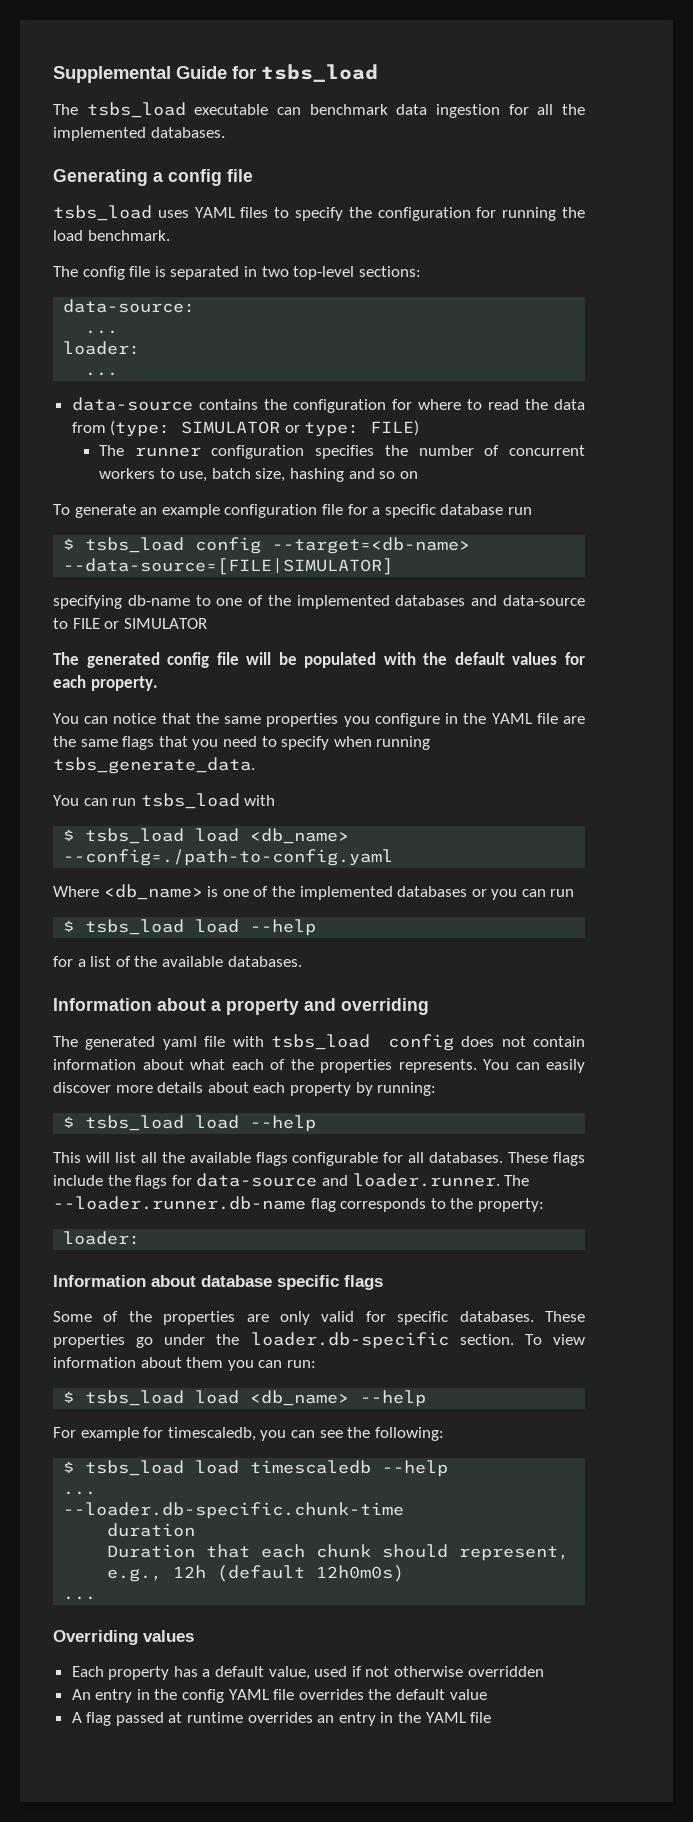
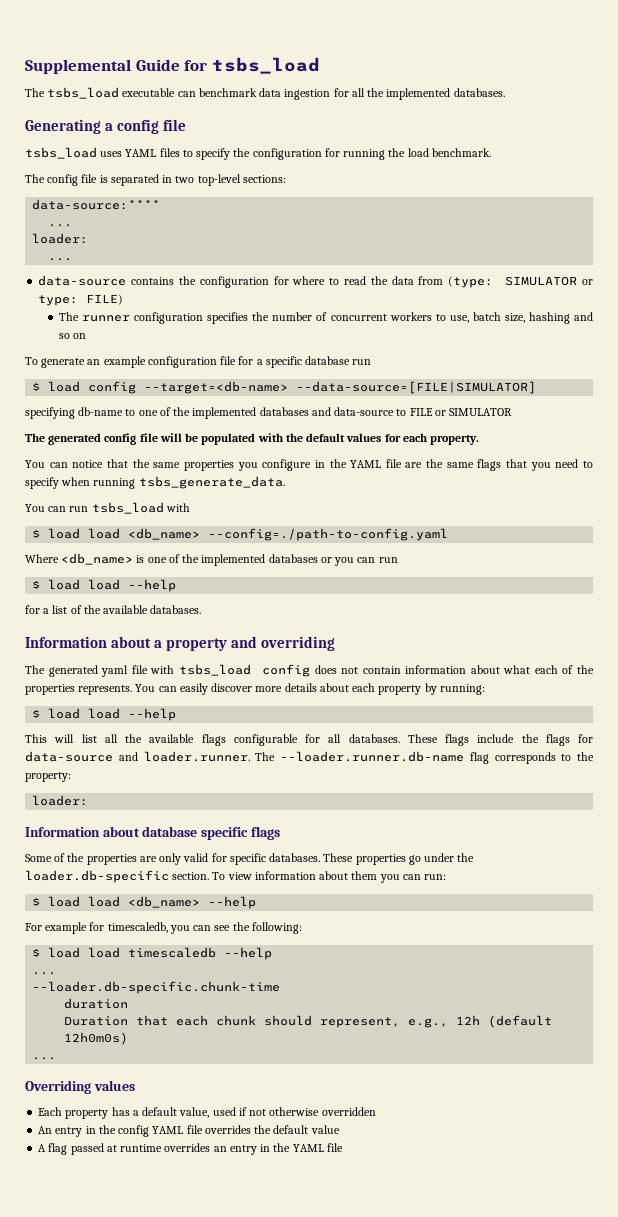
- data-source:
+ data-source:****
- $ tsbs_load config --target=<db-name> --data-source=[FILE|SIMULATOR]
+ $ load config --target=<db-name> --data-source=[FILE|SIMULATOR]
- $ tsbs_load load <db_name> --config=./path-to-config.yaml
+ $ load load <db_name> --config=./path-to-config.yaml
  Where <db_name> is one of the implemented databases or you can run
- $ tsbs_load load --help
+ $ load load --help
  You can easily discover more details about each property by running:
- $ tsbs_load load --help
+ $ load load --help
- $ tsbs_load load <db_name> --help
+ $ load load <db_name> --help
- $ tsbs_load load timescaledb --help
+ $ load load timescaledb --help

